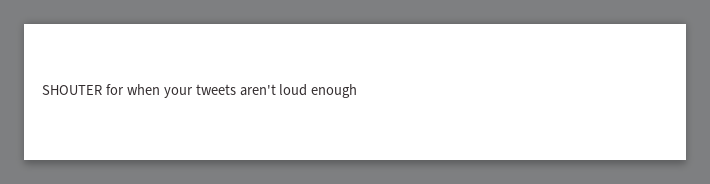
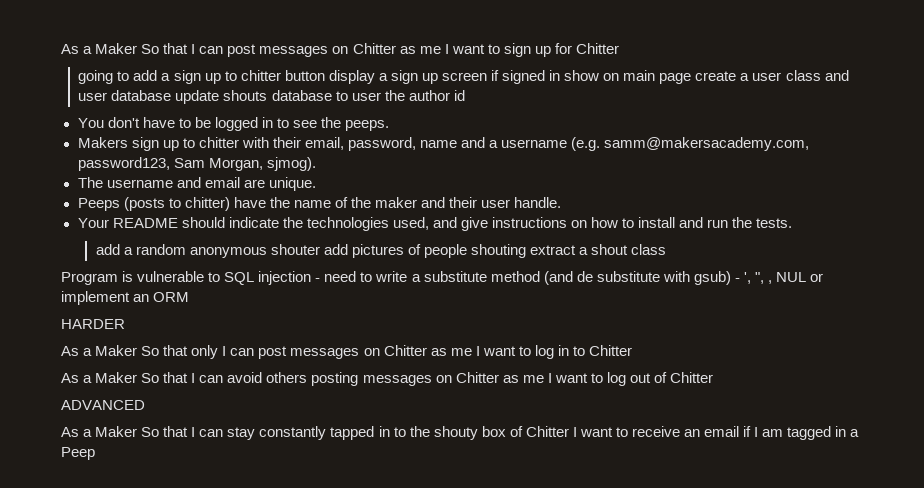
- SHOUTER for when your tweets aren't loud enough
+ As a Maker So that I can post messages on Chitter as me I want to sign up for Chitter
+ going to add a sign up to chitter button display a sign up screen if signed in show on main page create a user class and user database update shouts database to user the author id
+ You don't have to be logged in to see the peeps.
+ Makers sign up to chitter with their email, password, name and a username (e.g. samm@makersacademy.com, password123, Sam Morgan, sjmog).
+ The username and email are unique.
+ Peeps (posts to chitter) have the name of the maker and their user handle.
+ Your README should indicate the technologies used, and give instructions on how to install and run the tests.
+ add a random anonymous shouter add pictures of people shouting extract a shout class
+ Program is vulnerable to SQL injection - need to write a substitute method (and de substitute with gsub) - ', ", , NUL or implement an ORM
+ HARDER
+ As a Maker So that only I can post messages on Chitter as me I want to log in to Chitter
+ As a Maker So that I can avoid others posting messages on Chitter as me I want to log out of Chitter
+ ADVANCED
+ As a Maker So that I can stay constantly tapped in to the shouty box of Chitter I want to receive an email if I am tagged in a Peep

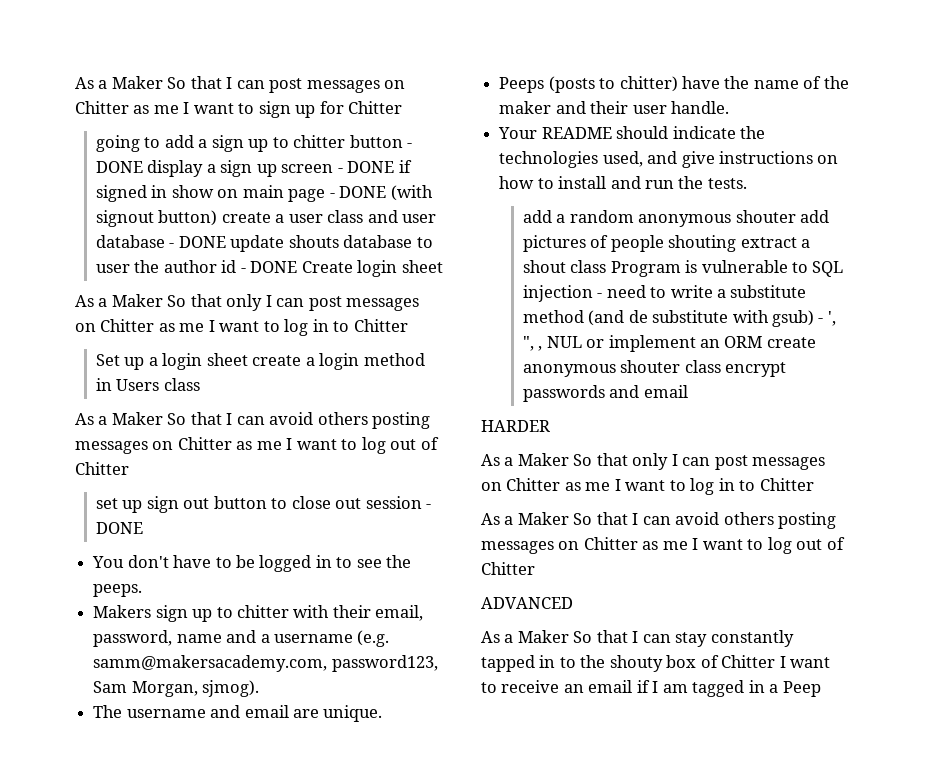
- going to add a sign up to chitter button display a sign up screen if signed in show on main page create a user class and user database update shouts database to user the author id
+ going to add a sign up to chitter button - DONE display a sign up screen - DONE if signed in show on main page - DONE (with signout button) create a user class and user database - DONE update shouts database to user the author id - DONE Create login sheet
+ As a Maker So that only I can post messages on Chitter as me I want to log in to Chitter
+ Set up a login sheet create a login method in Users class
+ As a Maker So that I can avoid others posting messages on Chitter as me I want to log out of Chitter
+ set up sign out button to close out session - DONE
- add a random anonymous shouter add pictures of people shouting extract a shout class
- Program is vulnerable to SQL injection - need to write a substitute method (and de substitute with gsub) - ', ", , NUL or implement an ORM
+ add a random anonymous shouter add pictures of people shouting extract a shout class Program is vulnerable to SQL injection - need to write a substitute method (and de substitute with gsub) - ', ", , NUL or implement an ORM create anonymous shouter class encrypt passwords and email

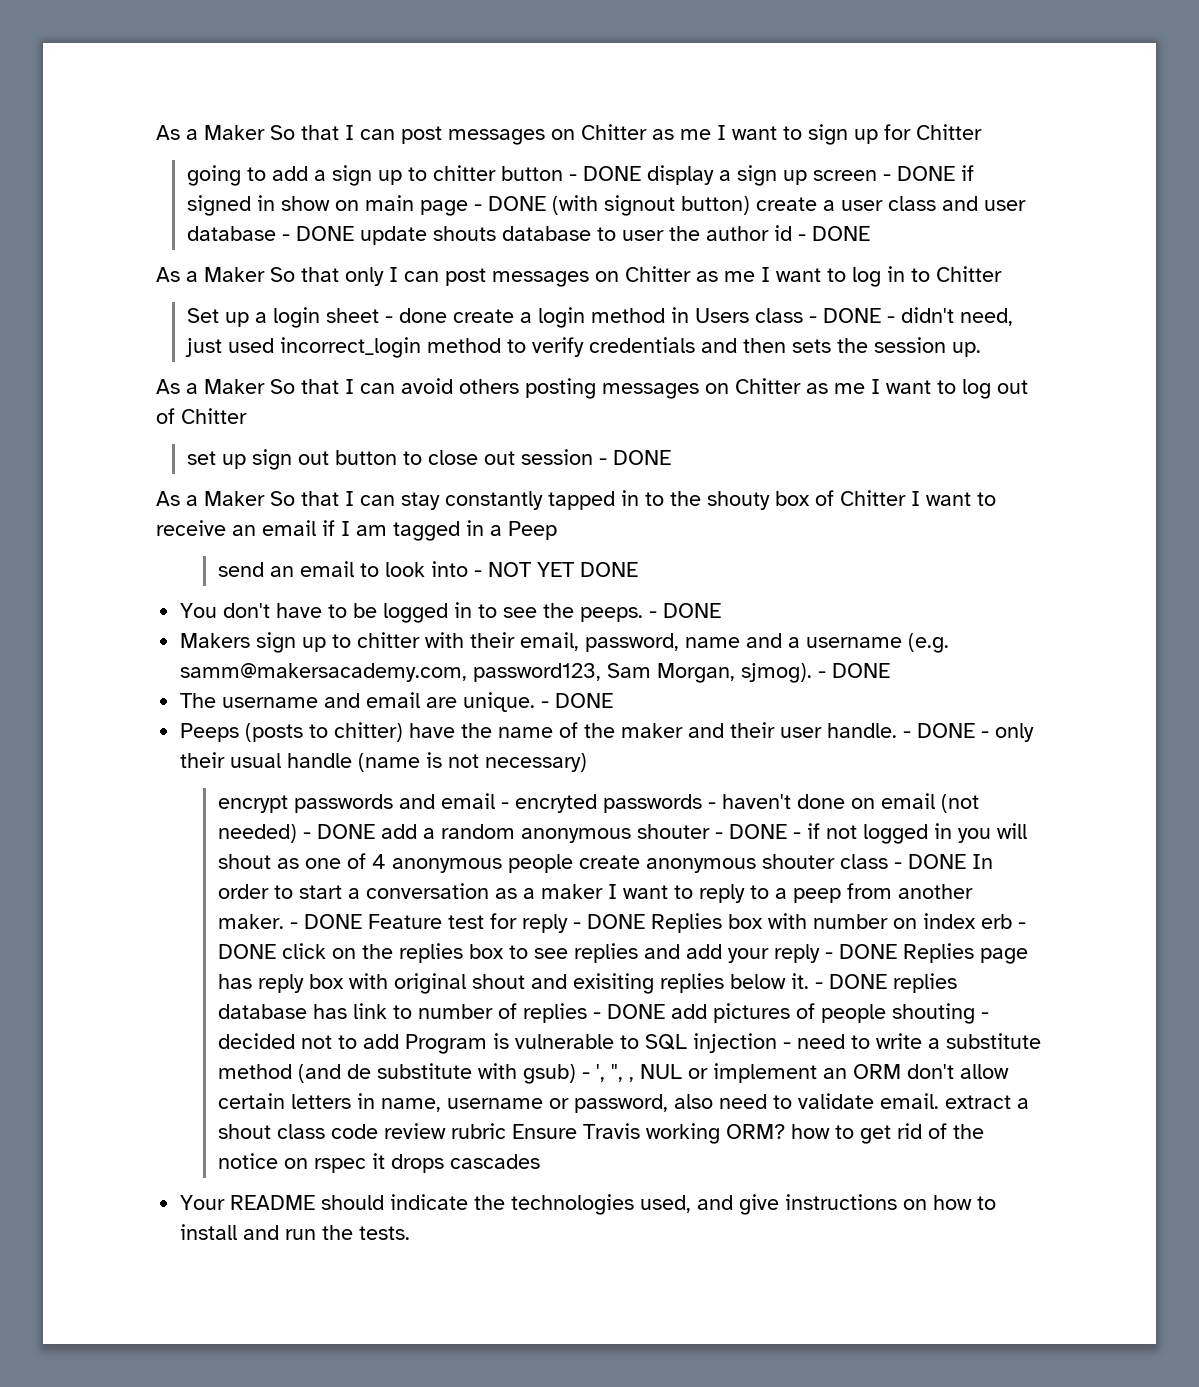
- going to add a sign up to chitter button - DONE display a sign up screen - DONE if signed in show on main page - DONE (with signout button) create a user class and user database - DONE update shouts database to user the author id - DONE Create login sheet
+ going to add a sign up to chitter button - DONE display a sign up screen - DONE if signed in show on main page - DONE (with signout button) create a user class and user database - DONE update shouts database to user the author id - DONE
- Set up a login sheet create a login method in Users class
+ Set up a login sheet - done create a login method in Users class - DONE - didn't need, just used incorrect_login method to verify credentials and then sets the session up.
- You don't have to be logged in to see the peeps.
- Makers sign up to chitter with their email, password, name and a username (e.g. samm@makersacademy.com, password123, Sam Morgan, sjmog).
- The username and email are unique.
- Peeps (posts to chitter) have the name of the maker and their user handle.
- Your README should indicate the technologies used, and give instructions on how to install and run the tests.
- add a random anonymous shouter add pictures of people shouting extract a shout class Program is vulnerable to SQL injection - need to write a substitute method (and de substitute with gsub) - ', ", , NUL or implement an ORM create anonymous shouter class encrypt passwords and email
- HARDER
- As a Maker So that only I can post messages on Chitter as me I want to log in to Chitter
- As a Maker So that I can avoid others posting messages on Chitter as me I want to log out of Chitter
- ADVANCED
+ send an email to look into - NOT YET DONE
+ You don't have to be logged in to see the peeps. - DONE
+ Makers sign up to chitter with their email, password, name and a username (e.g. samm@makersacademy.com, password123, Sam Morgan, sjmog). - DONE
+ The username and email are unique. - DONE
+ Peeps (posts to chitter) have the name of the maker and their user handle. - DONE - only their usual handle (name is not necessary)
+ encrypt passwords and email - encryted passwords - haven't done on email (not needed) - DONE add a random anonymous shouter - DONE - if not logged in you will shout as one of 4 anonymous people create anonymous shouter class - DONE In order to start a conversation as a maker I want to reply to a peep from another maker. - DONE Feature test for reply - DONE Replies box with number on index erb - DONE click on the replies box to see replies and add your reply - DONE Replies page has reply box with original shout and exisiting replies below it. - DONE replies database has link to number of replies - DONE add pictures of people shouting - decided not to add Program is vulnerable to SQL injection - need to write a substitute method (and de substitute with gsub) - ', ", , NUL or implement an ORM don't allow certain letters in name, username or password, also need to validate email. extract a shout class code review rubric Ensure Travis working ORM? how to get rid of the notice on rspec it drops cascades
+ Your README should indicate the technologies used, and give instructions on how to install and run the tests.

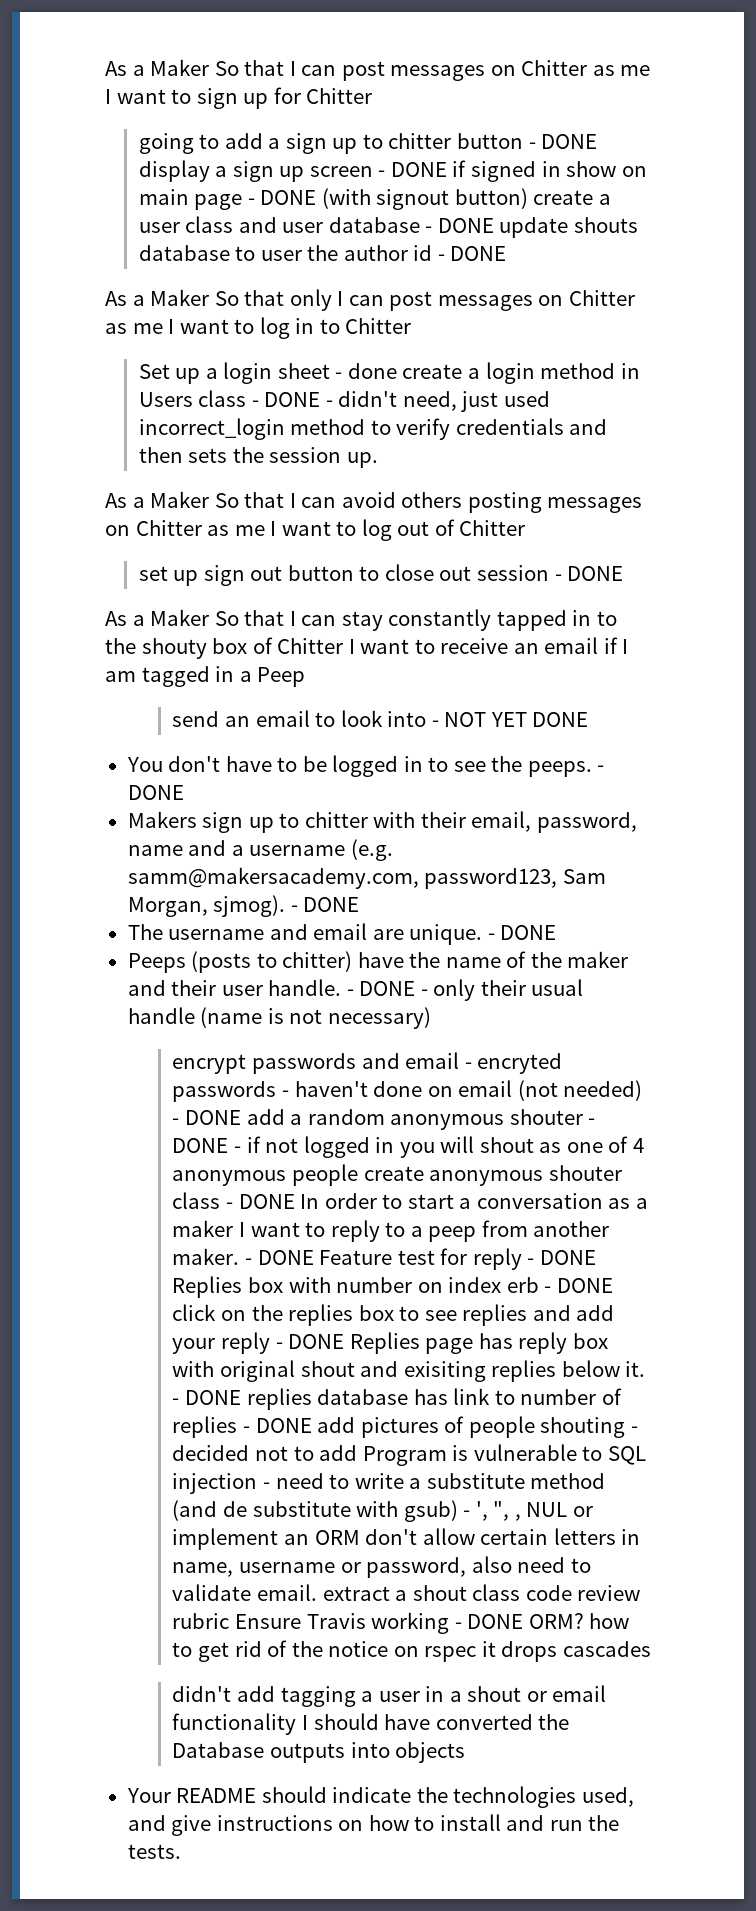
- - DONE replies database has link to number of replies - DONE add pictures of people shouting - decided not to add Program is vulnerable to SQL injection - need to write a substitute method (and de substitute with gsub) - ', ", , NUL or implement an ORM don't allow certain letters in name, username or password, also need to validate email. extract a shout class code review rubric Ensure Travis working ORM? how to get rid of the notice on rspec it drops cascades
+ - DONE replies database has link to number of replies - DONE add pictures of people shouting - decided not to add Program is vulnerable to SQL injection - need to write a substitute method (and de substitute with gsub) - ', ", , NUL or implement an ORM don't allow certain letters in name, username or password, also need to validate email. extract a shout class code review rubric Ensure Travis working - DONE ORM? how to get rid of the notice on rspec it drops cascades
+ didn't add tagging a user in a shout or email functionality I should have converted the Database outputs into objects

